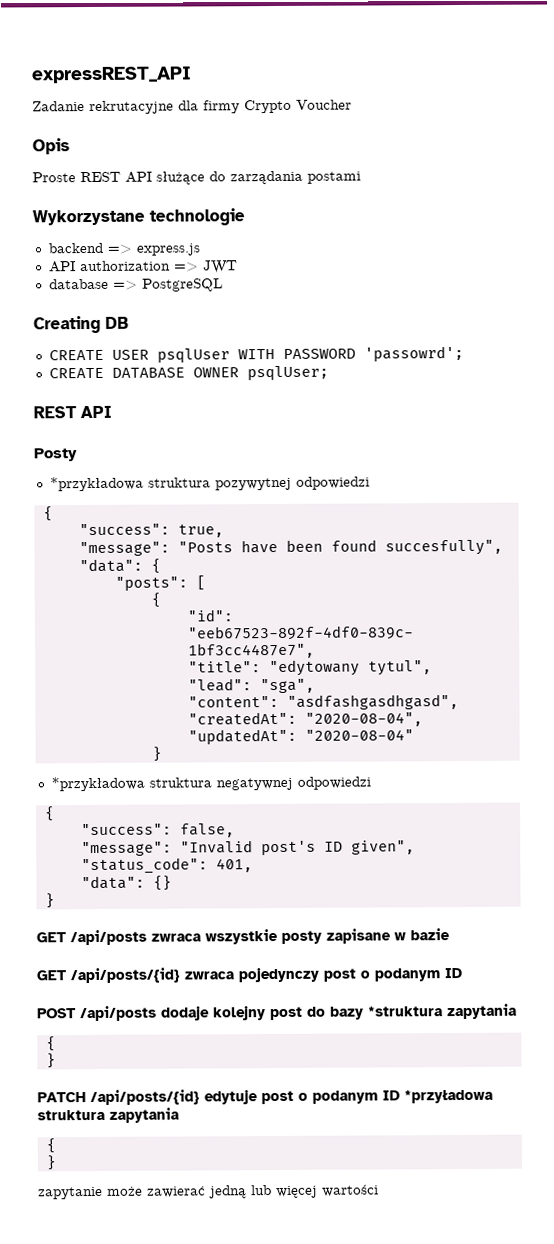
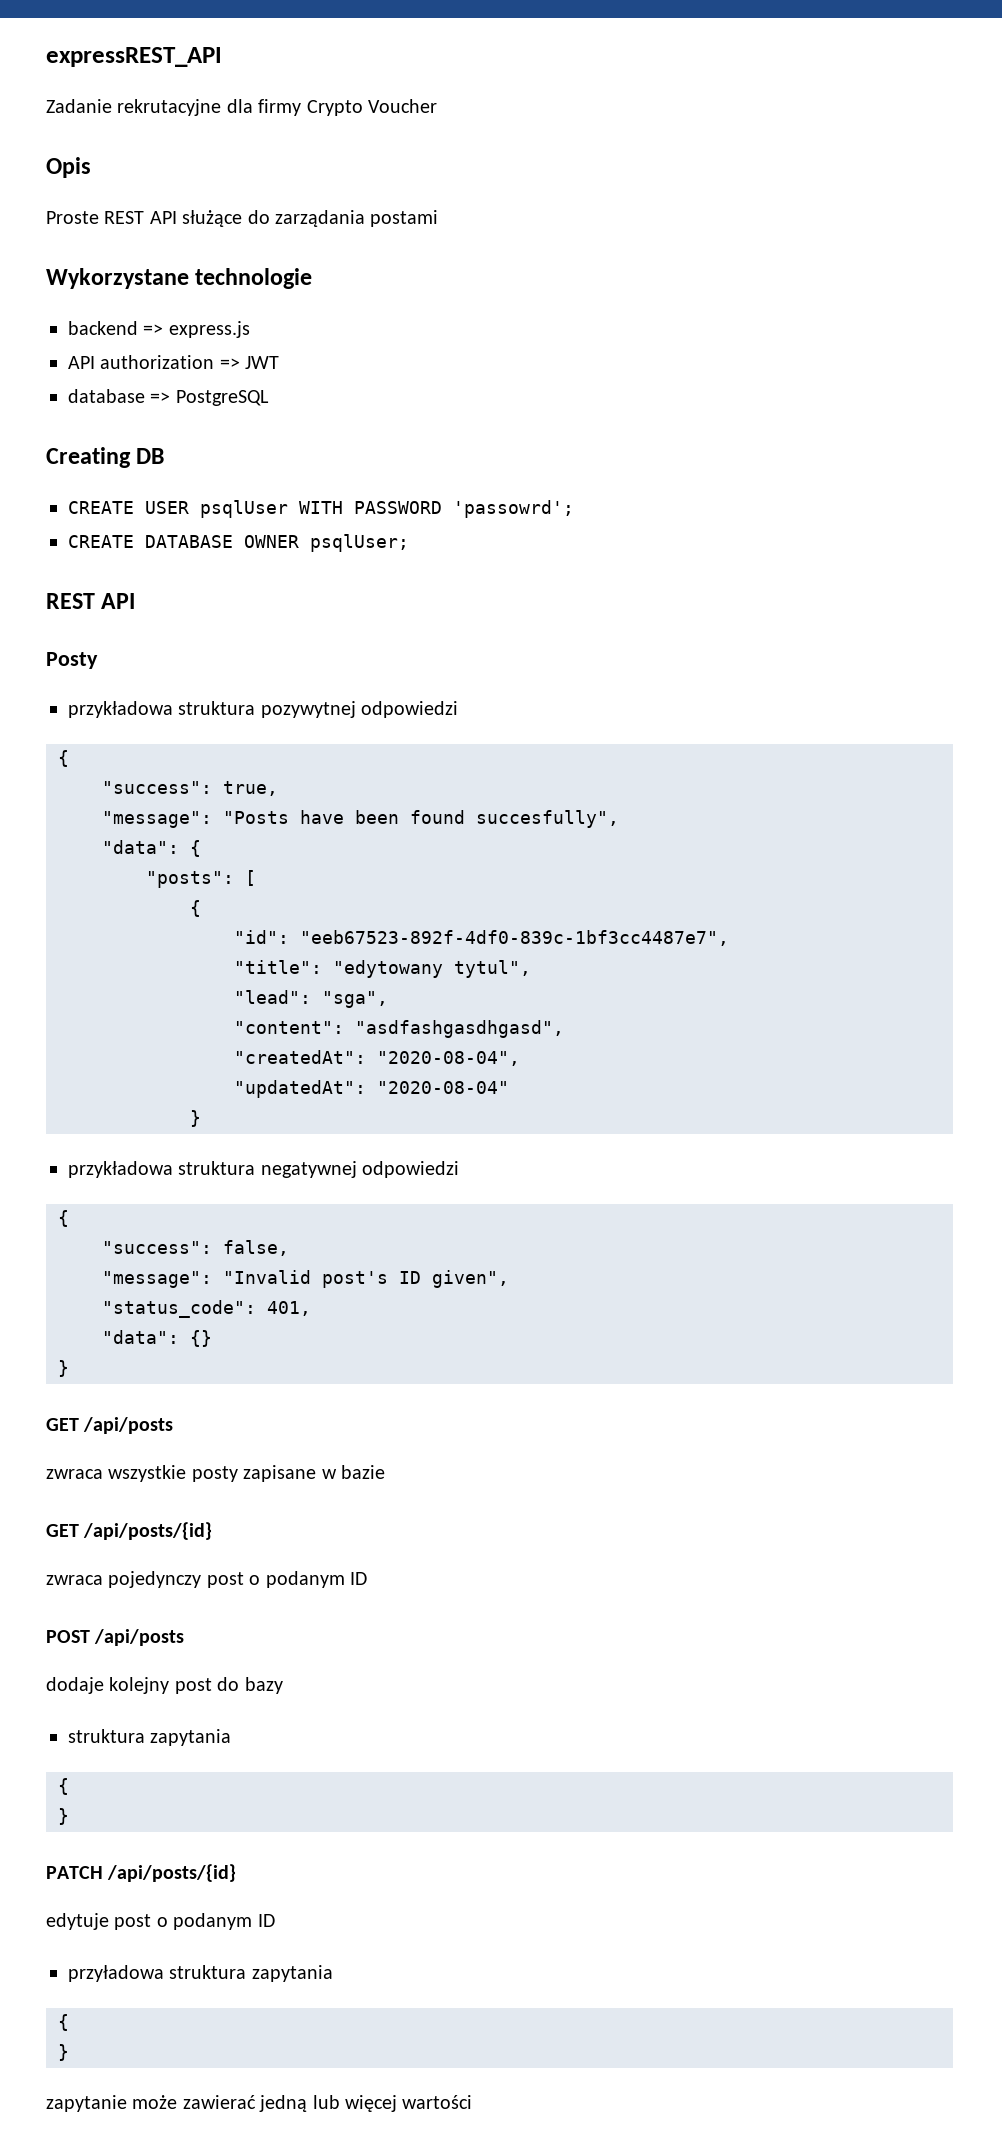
- *przykładowa struktura pozywytnej odpowiedzi
+ przykładowa struktura pozywytnej odpowiedzi
- *przykładowa struktura negatywnej odpowiedzi
+ przykładowa struktura negatywnej odpowiedzi
- GET /api/posts zwraca wszystkie posty zapisane w bazie
+ GET /api/posts
+ zwraca wszystkie posty zapisane w bazie
- GET /api/posts/{id} zwraca pojedynczy post o podanym ID
+ GET /api/posts/{id}
+ zwraca pojedynczy post o podanym ID
- POST /api/posts dodaje kolejny post do bazy *struktura zapytania
+ POST /api/posts
+ dodaje kolejny post do bazy
+ struktura zapytania
- PATCH /api/posts/{id} edytuje post o podanym ID *przyładowa struktura zapytania
+ PATCH /api/posts/{id}
+ edytuje post o podanym ID
+ przyładowa struktura zapytania

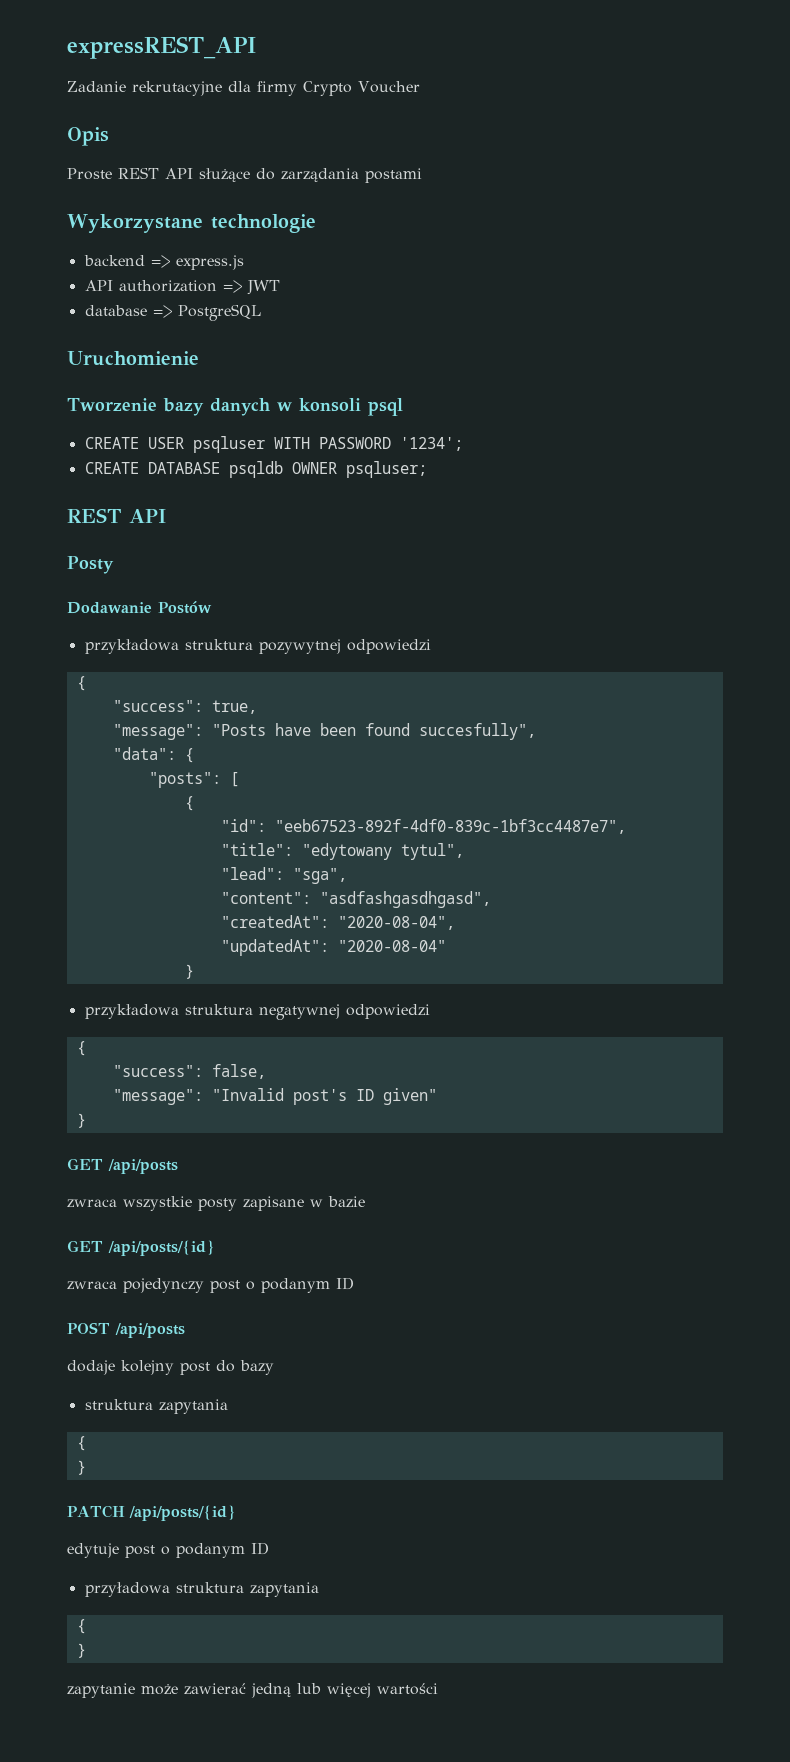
- Creating DB
+ Uruchomienie
+ Tworzenie bazy danych w konsoli psql
- CREATE USER psqlUser WITH PASSWORD 'passowrd';
+ CREATE USER psqluser WITH PASSWORD '1234';
- CREATE DATABASE OWNER psqlUser;
+ CREATE DATABASE psqldb OWNER psqluser;
+ Dodawanie Postów
- "message": "Invalid post's ID given",
- "status_code": 401,
- "data": {}
+ "message": "Invalid post's ID given"

